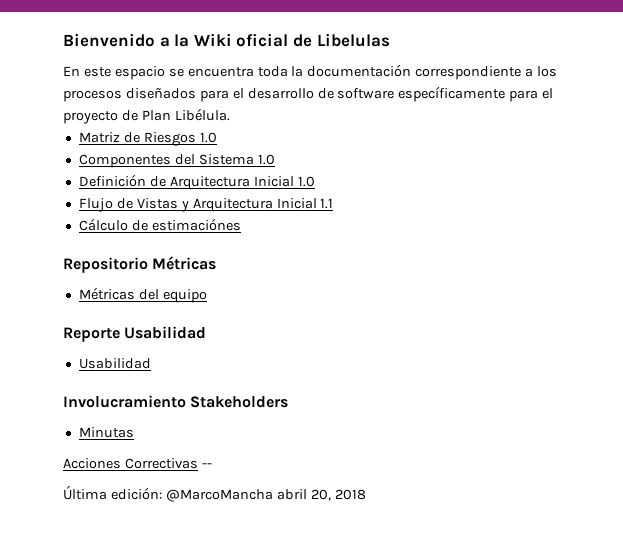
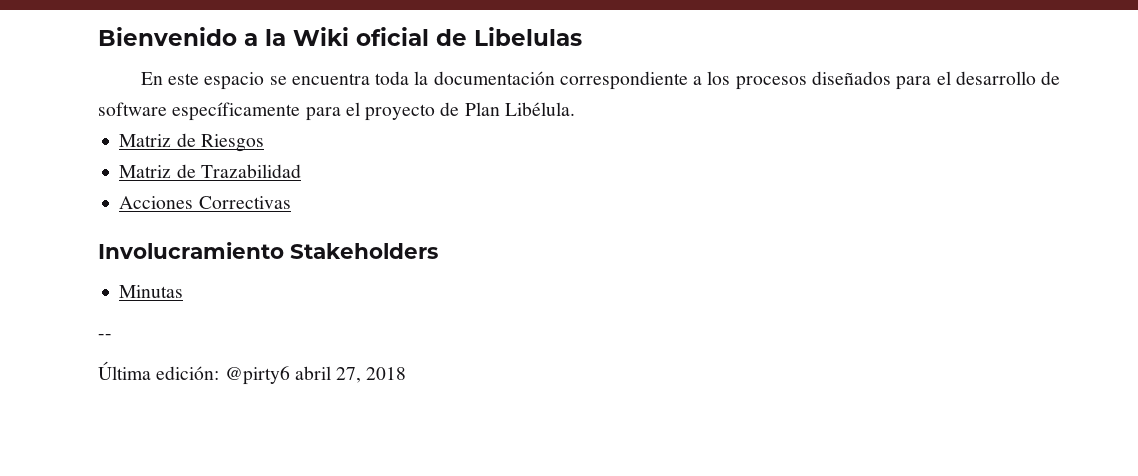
- Matriz de Riesgos 1.0
- Componentes del Sistema 1.0
- Definición de Arquitectura Inicial 1.0
- Flujo de Vistas y Arquitectura Inicial 1.1
- Cálculo de estimaciónes
- Repositorio Métricas
- Métricas del equipo
- Reporte Usabilidad
- Usabilidad
+ Matriz de Riesgos
+ Matriz de Trazabilidad
+ Acciones Correctivas
- Acciones Correctivas --
+ --
- Última edición: @MarcoMancha abril 20, 2018
+ Última edición: @pirty6 abril 27, 2018

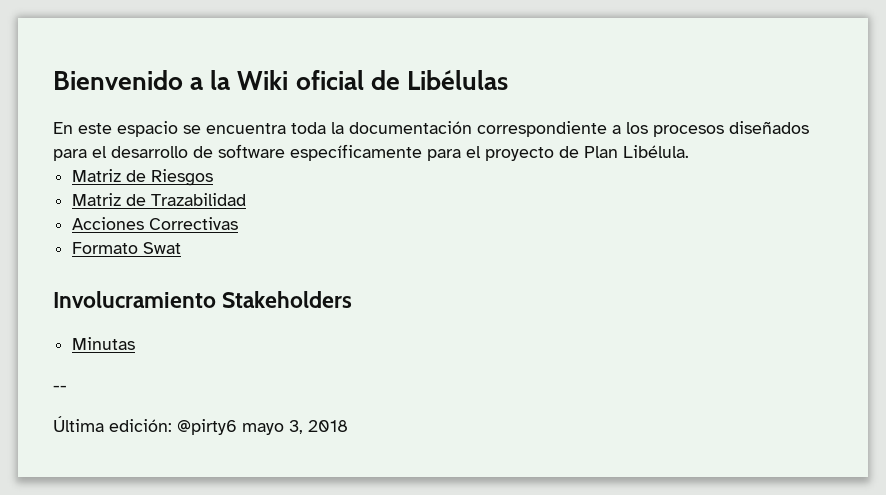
- Bienvenido a la Wiki oficial de Libelulas
+ Bienvenido a la Wiki oficial de Libélulas
+ Formato Swat
- Última edición: @pirty6 abril 27, 2018
+ Última edición: @pirty6 mayo 3, 2018

